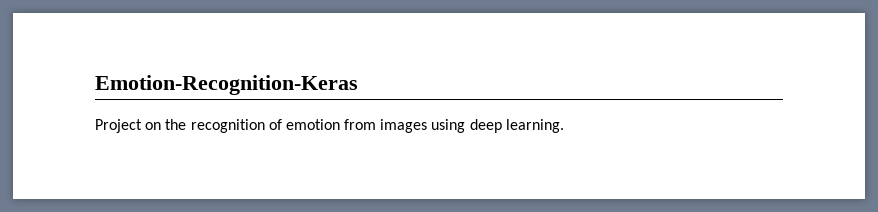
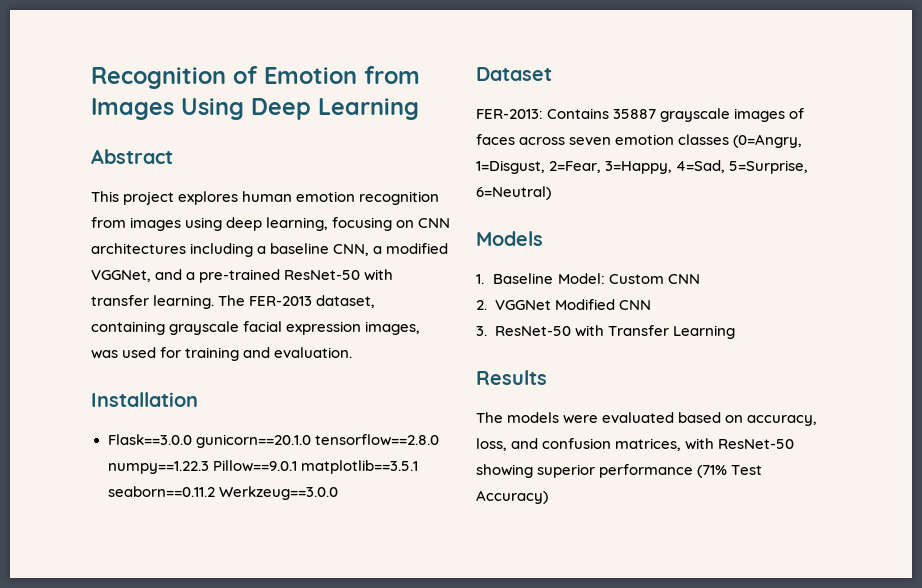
- Emotion-Recognition-Keras
- Project on the recognition of emotion from images using deep learning.
+ Recognition of Emotion from Images Using Deep Learning
+ Abstract
+ This project explores human emotion recognition from images using deep learning, focusing on CNN architectures including a baseline CNN, a modified VGGNet, and a pre-trained ResNet-50 with transfer learning. The FER-2013 dataset, containing grayscale facial expression images, was used for training and evaluation.
+ Installation
+ Flask==3.0.0 gunicorn==20.1.0 tensorflow==2.8.0 numpy==1.22.3 Pillow==9.0.1 matplotlib==3.5.1 seaborn==0.11.2 Werkzeug==3.0.0
+ Dataset
+ FER-2013: Contains 35887 grayscale images of faces across seven emotion classes (0=Angry, 1=Disgust, 2=Fear, 3=Happy, 4=Sad, 5=Surprise, 6=Neutral)
+ Models
+ 1. Baseline Model: Custom CNN
+ 2. VGGNet Modified CNN
+ 3. ResNet-50 with Transfer Learning
+ Results
+ The models were evaluated based on accuracy, loss, and confusion matrices, with ResNet-50 showing superior performance (71% Test Accuracy)

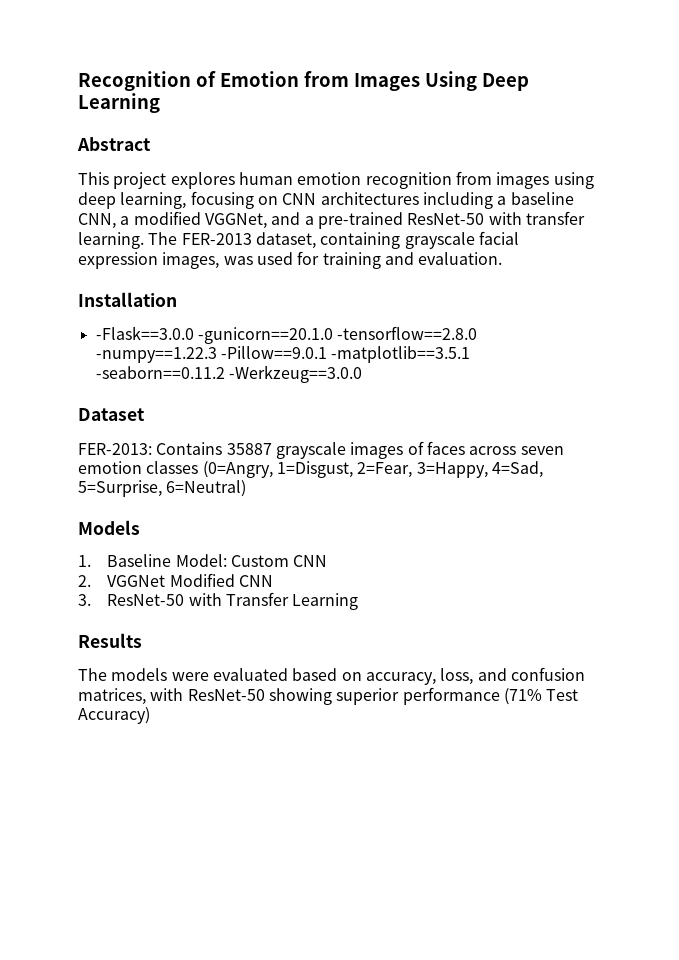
- Flask==3.0.0 gunicorn==20.1.0 tensorflow==2.8.0 numpy==1.22.3 Pillow==9.0.1 matplotlib==3.5.1 seaborn==0.11.2 Werkzeug==3.0.0
+ -Flask==3.0.0 -gunicorn==20.1.0 -tensorflow==2.8.0 -numpy==1.22.3 -Pillow==9.0.1 -matplotlib==3.5.1 -seaborn==0.11.2 -Werkzeug==3.0.0

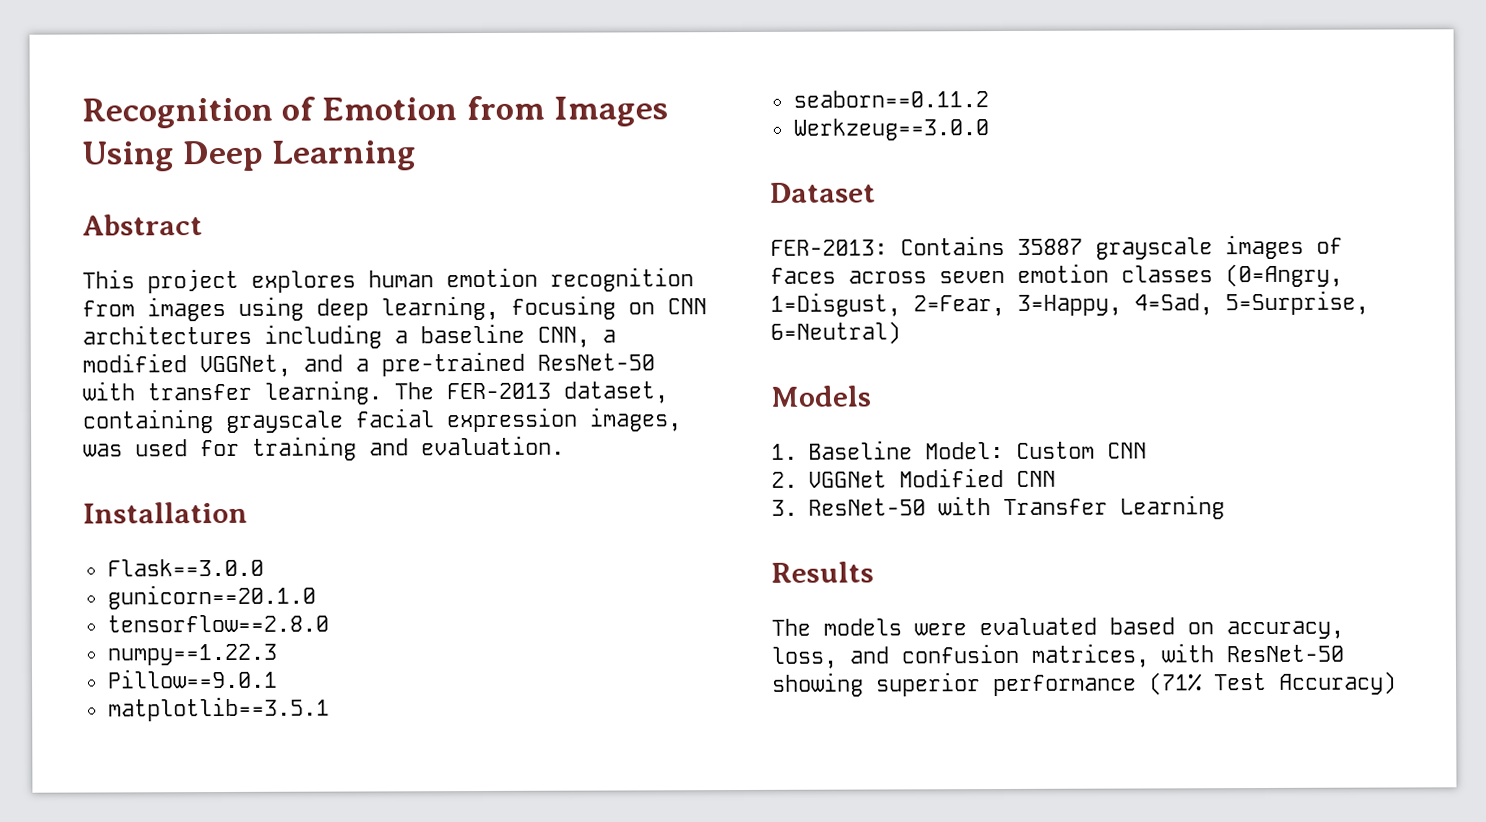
- -Flask==3.0.0 -gunicorn==20.1.0 -tensorflow==2.8.0 -numpy==1.22.3 -Pillow==9.0.1 -matplotlib==3.5.1 -seaborn==0.11.2 -Werkzeug==3.0.0
+ Flask==3.0.0
+ gunicorn==20.1.0
+ tensorflow==2.8.0
+ numpy==1.22.3
+ Pillow==9.0.1
+ matplotlib==3.5.1
+ seaborn==0.11.2
+ Werkzeug==3.0.0

